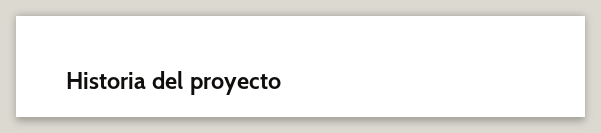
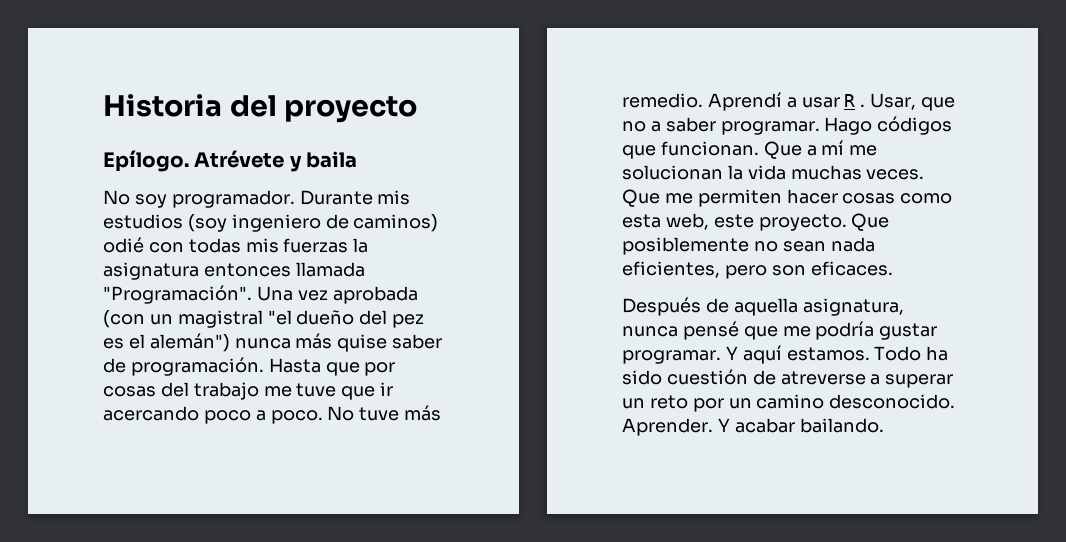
+ Epílogo. Atrévete y baila
+ No soy programador. Durante mis estudios (soy ingeniero de caminos) odié con todas mis fuerzas la asignatura entonces llamada "Programación". Una vez aprobada (con un magistral "el dueño del pez es el alemán") nunca más quise saber de programación. Hasta que por cosas del trabajo me tuve que ir acercando poco a poco. No tuve más remedio. Aprendí a usar R . Usar, que no a saber programar. Hago códigos que funcionan. Que a mí me solucionan la vida muchas veces. Que me permiten hacer cosas como esta web, este proyecto. Que posiblemente no sean nada eficientes, pero son eficaces.
+ Después de aquella asignatura, nunca pensé que me podría gustar programar. Y aquí estamos. Todo ha sido cuestión de atreverse a superar un reto por un camino desconocido. Aprender. Y acabar bailando.

